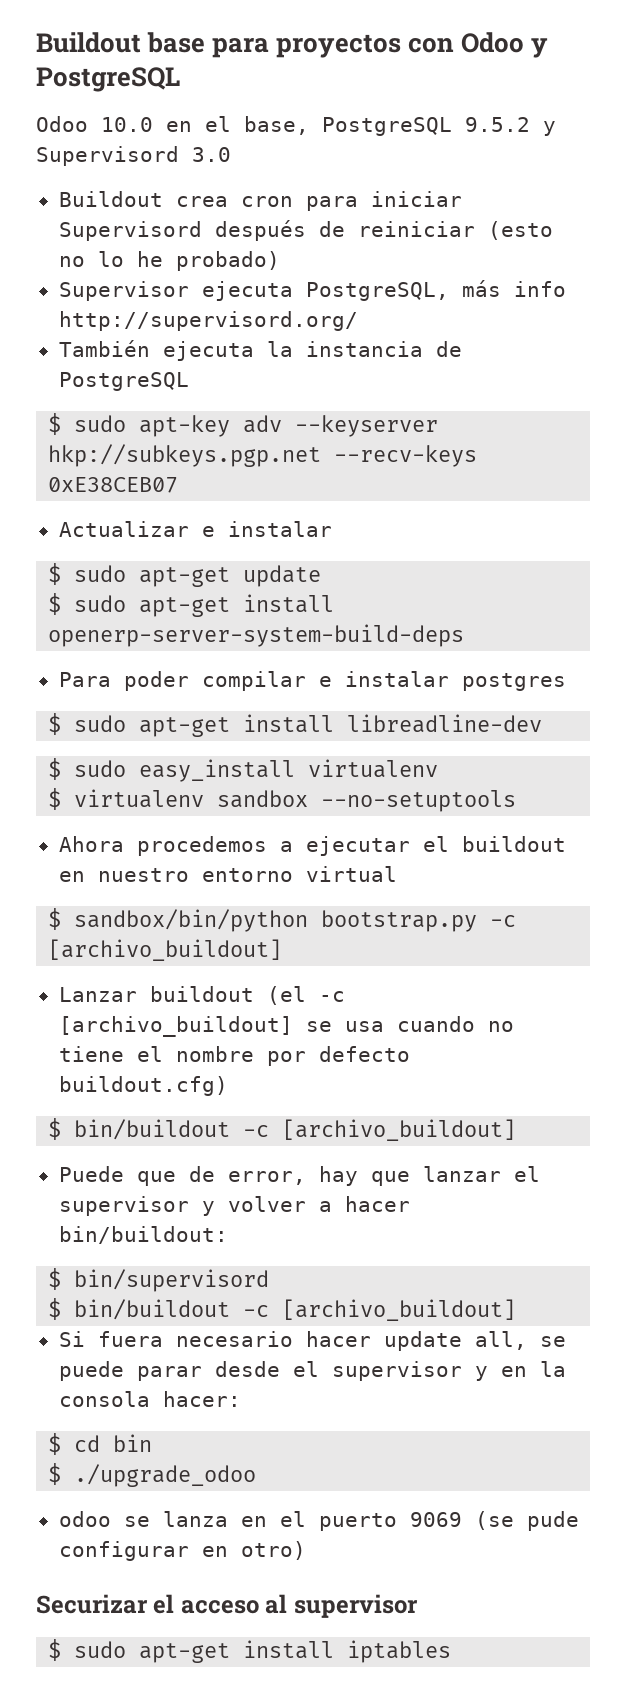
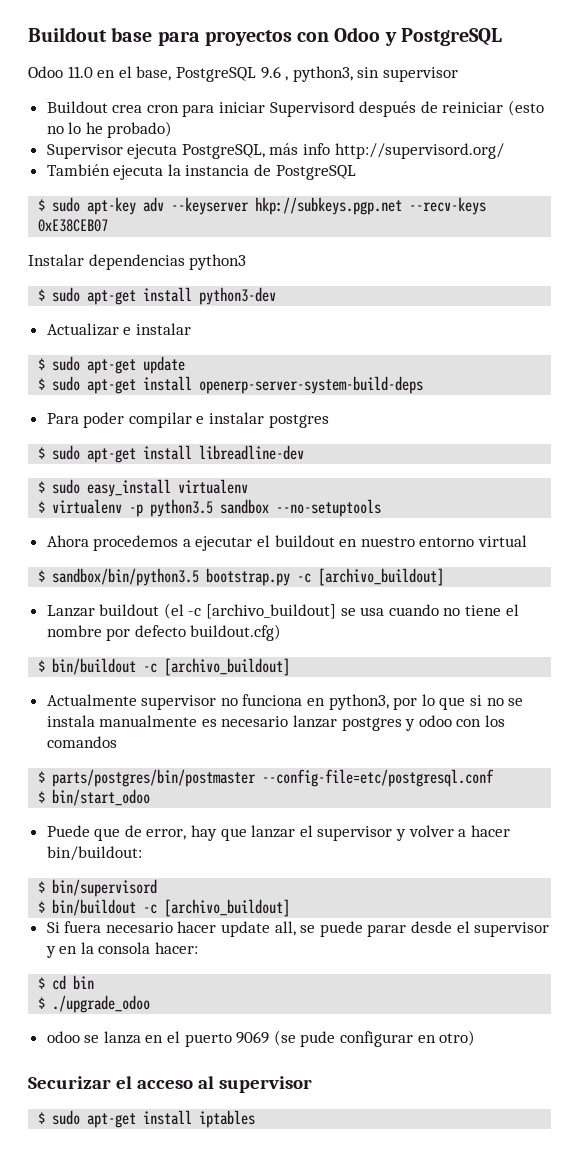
- Odoo 10.0 en el base, PostgreSQL 9.5.2 y Supervisord 3.0
+ Odoo 11.0 en el base, PostgreSQL 9.6 , python3, sin supervisor
+ Instalar dependencias python3
+ $ sudo apt-get install python3-dev
- $ virtualenv sandbox --no-setuptools
+ $ virtualenv -p python3.5 sandbox --no-setuptools
- $ sandbox/bin/python bootstrap.py -c [archivo_buildout]
+ $ sandbox/bin/python3.5 bootstrap.py -c [archivo_buildout]
+ Actualmente supervisor no funciona en python3, por lo que si no se instala manualmente es necesario lanzar postgres y odoo con los comandos
+ $ parts/postgres/bin/postmaster --config-file=etc/postgresql.conf
+ $ bin/start_odoo

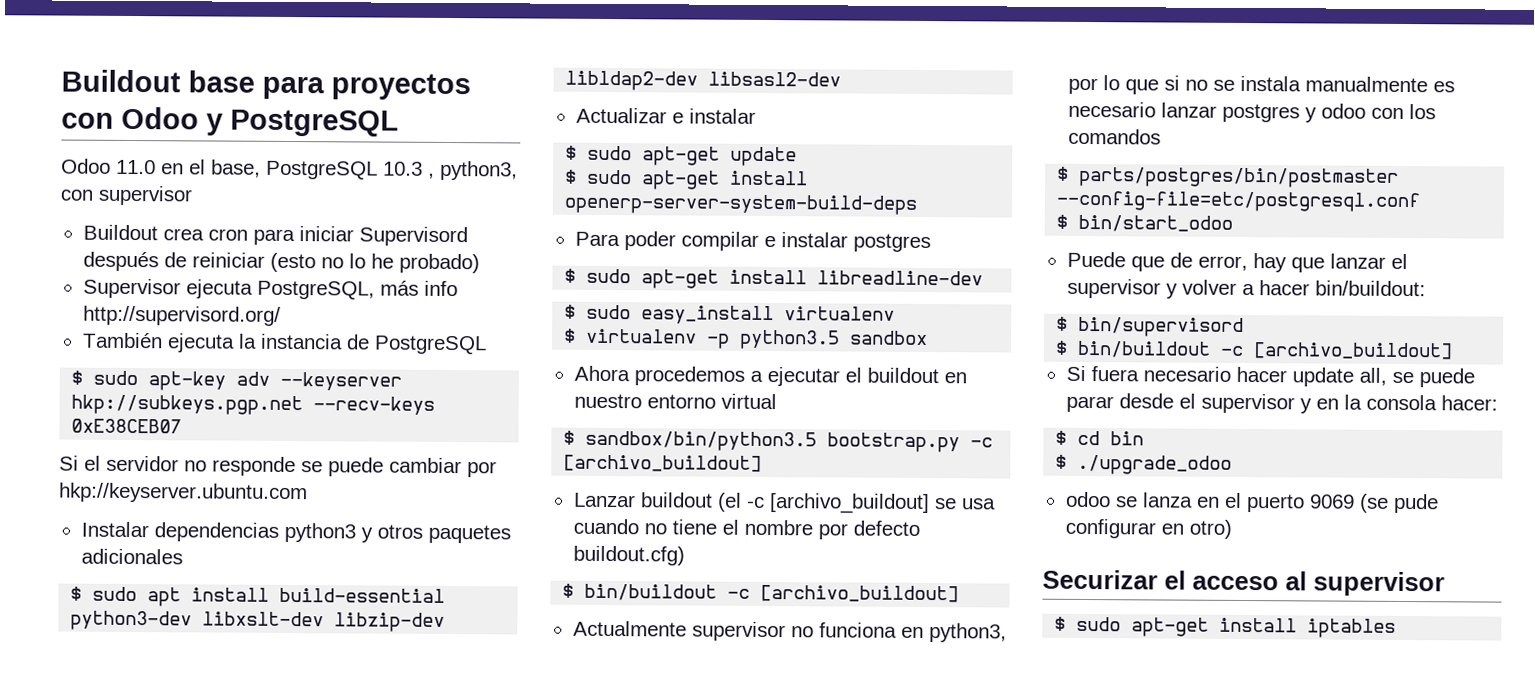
- Odoo 11.0 en el base, PostgreSQL 9.6 , python3, sin supervisor
+ Odoo 11.0 en el base, PostgreSQL 10.3 , python3, con supervisor
- Instalar dependencias python3
- $ sudo apt-get install python3-dev
+ Si el servidor no responde se puede cambiar por hkp://keyserver.ubuntu.com
+ Instalar dependencias python3 y otros paquetes adicionales
+ $ sudo apt install build-essential python3-dev libxslt-dev libzip-dev libldap2-dev libsasl2-dev
- $ virtualenv -p python3.5 sandbox --no-setuptools
+ $ virtualenv -p python3.5 sandbox

